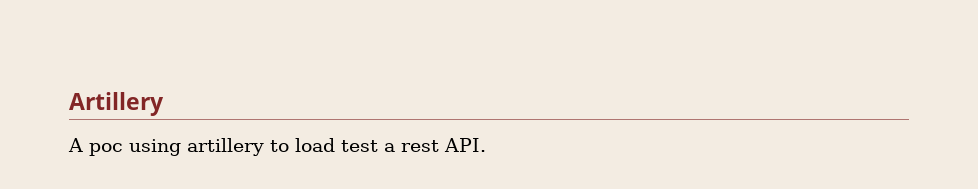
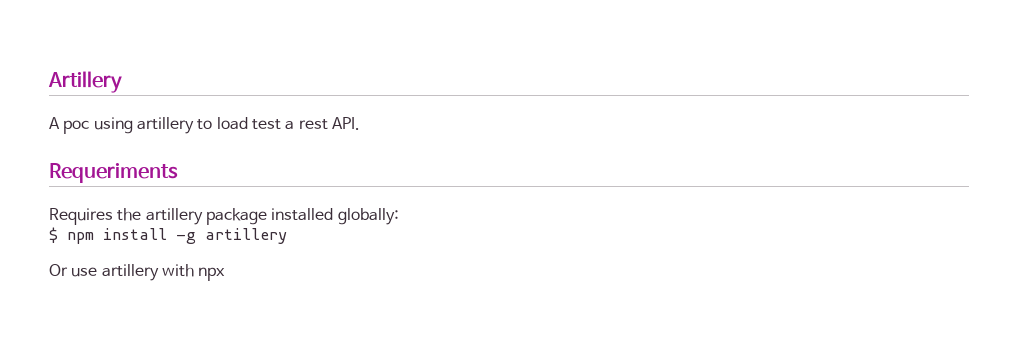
+ Requeriments
+ Requires the artillery package installed globally:
+ $ npm install -g artillery
+ Or use artillery with npx

